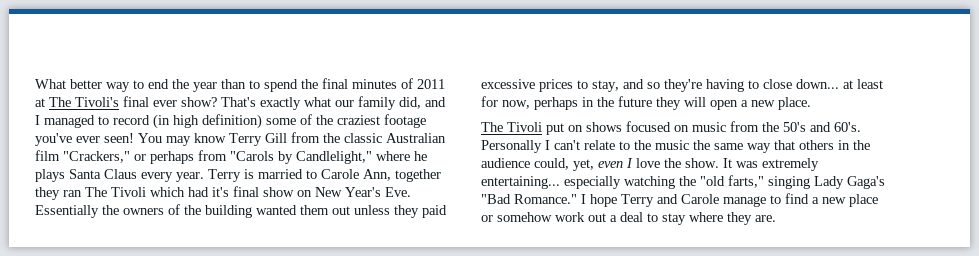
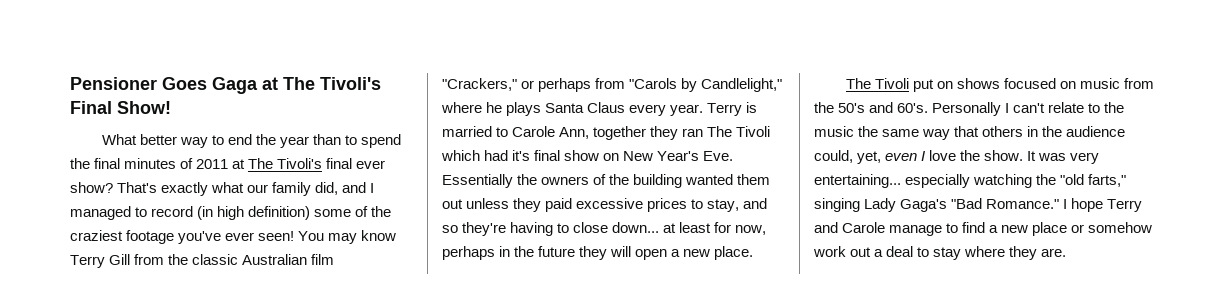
+ Pensioner Goes Gaga at The Tivoli's Final Show!
- It was extremely entertaining... especially watching the "old farts," singing Lady Gaga's "Bad Romance."
+ It was very entertaining... especially watching the "old farts," singing Lady Gaga's "Bad Romance."

